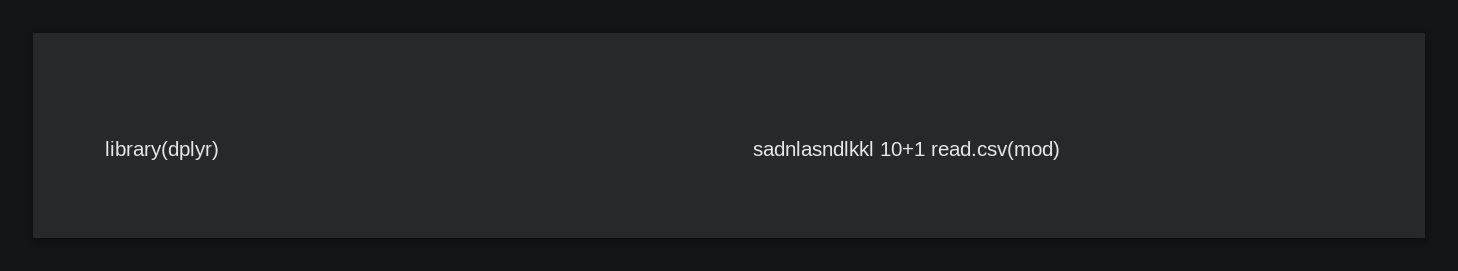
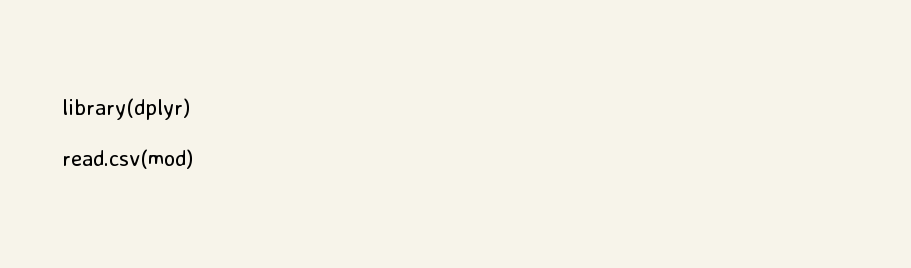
- sadnlasndlkkl 10+1 read.csv(mod)
+ read.csv(mod)

